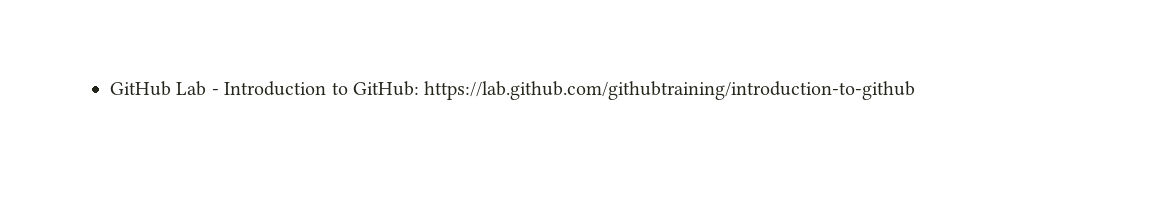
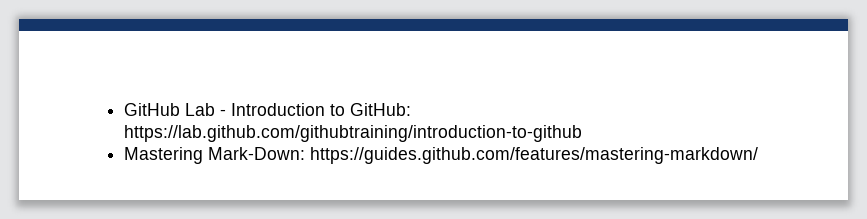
+ Mastering Mark-Down: https://guides.github.com/features/mastering-markdown/

